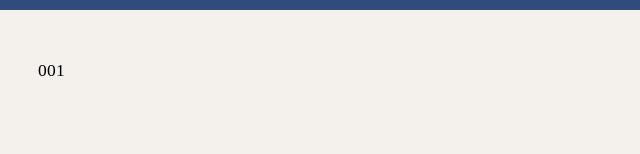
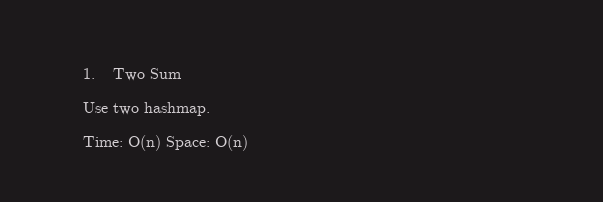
- 001
+ 1. Two Sum
+ Use two hashmap.
+ Time: O(n) Space: O(n)

